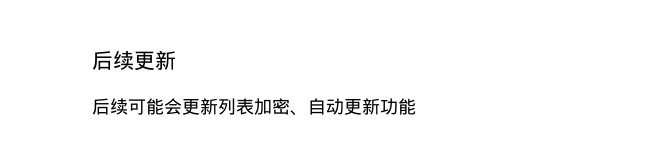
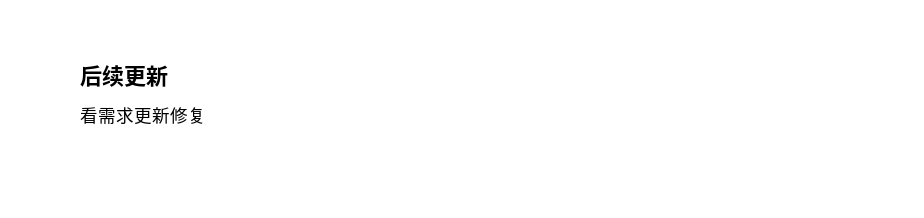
- 后续可能会更新列表加密、自动更新功能
+ 看需求更新修复

